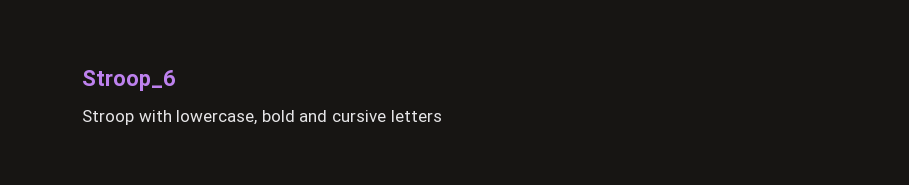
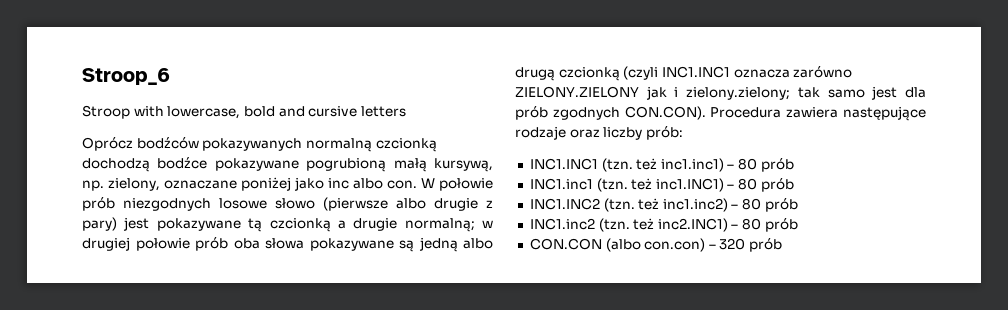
+ Oprócz bodźców pokazywanych normalną czcionką dochodzą bodźce pokazywane pogrubioną małą kursywą, np. zielony, oznaczane poniżej jako inc albo con. W połowie prób niezgodnych losowe słowo (pierwsze albo drugie z pary) jest pokazywane tą czcionką a drugie normalną; w drugiej połowie prób oba słowa pokazywane są jedną albo drugą czcionką (czyli INC1.INC1 oznacza zarówno ZIELONY.ZIELONY jak i zielony.zielony; tak samo jest dla prób zgodnych CON.CON). Procedura zawiera następujące rodzaje oraz liczby prób:
+ INC1.INC1 (tzn. też inc1.inc1) – 80 prób
+ INC1.inc1 (tzn. też inc1.INC1) – 80 prób
+ INC1.INC2 (tzn. też inc1.inc2) – 80 prób
+ INC1.inc2 (tzn. też inc2.INC1) – 80 prób
+ CON.CON (albo con.con) – 320 prób

